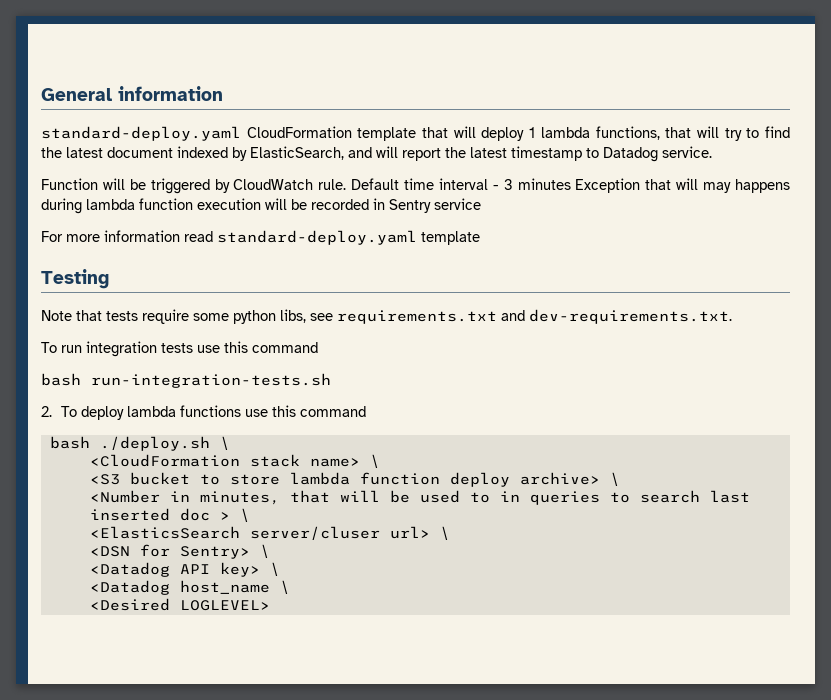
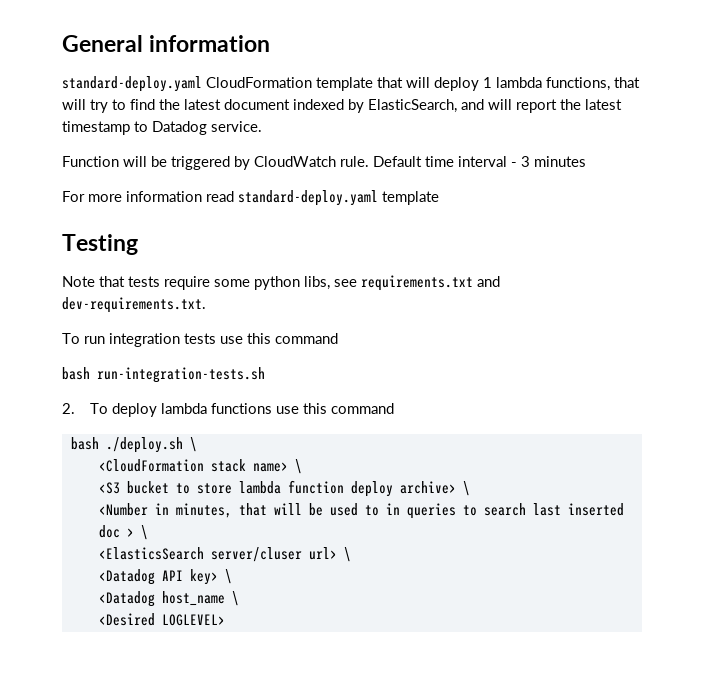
- Default time interval - 3 minutes Exception that will may happens during lambda function execution will be recorded in Sentry service
+ Default time interval - 3 minutes
- <DSN for Sentry> \

